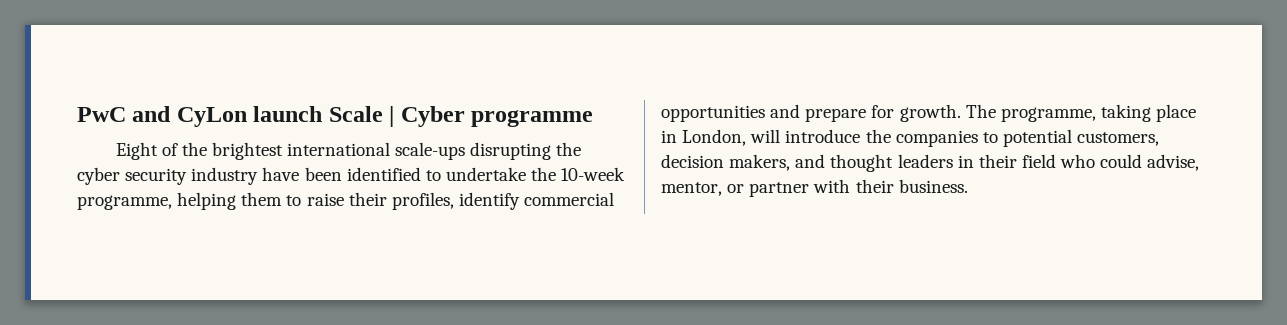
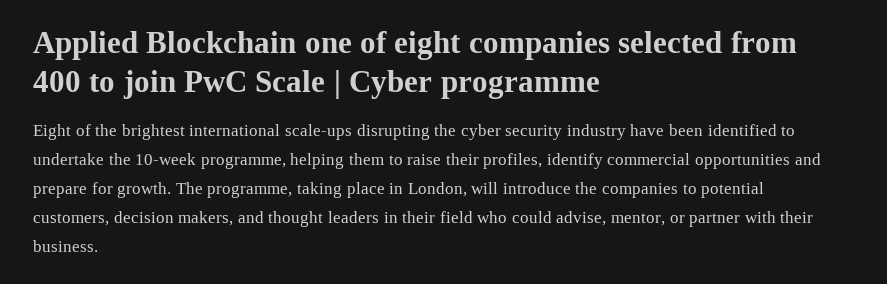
- PwC and CyLon launch Scale | Cyber programme
+ Applied Blockchain one of eight companies selected from 400 to join PwC Scale | Cyber programme

